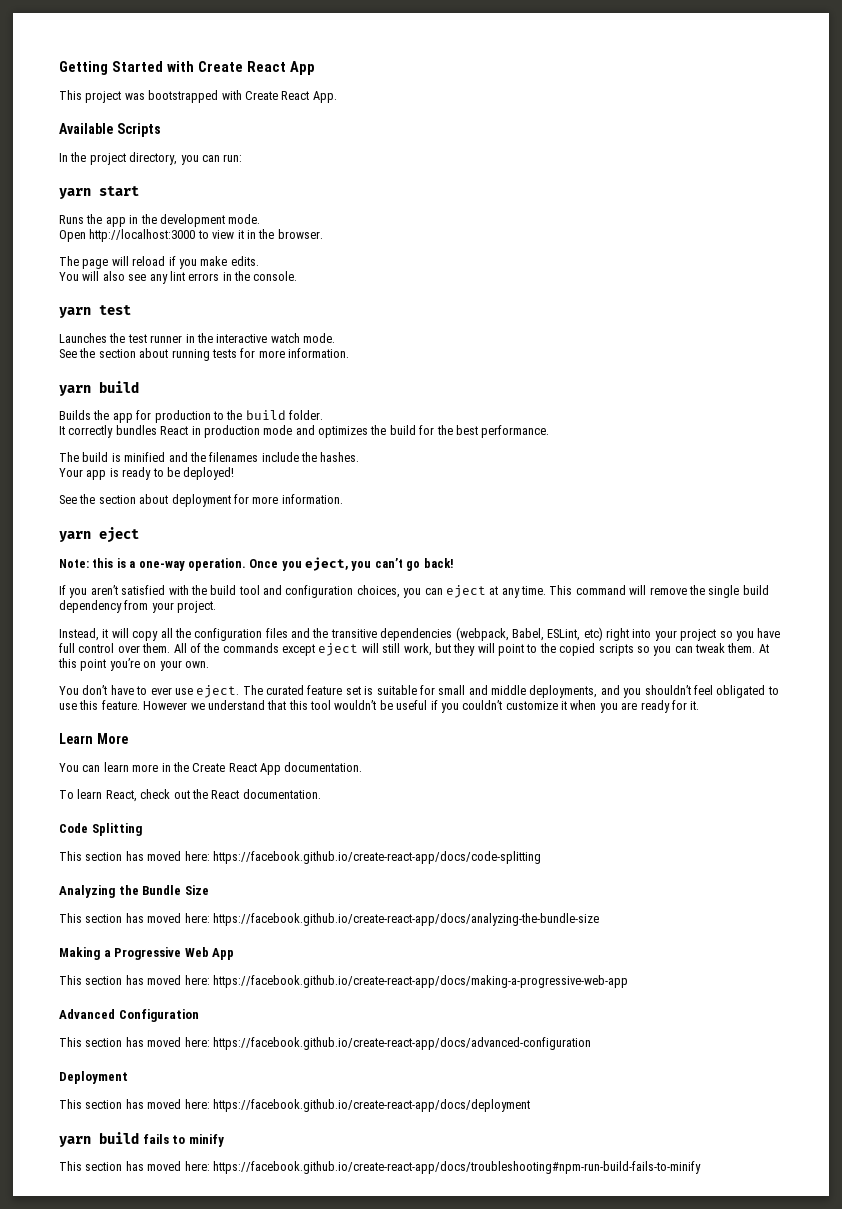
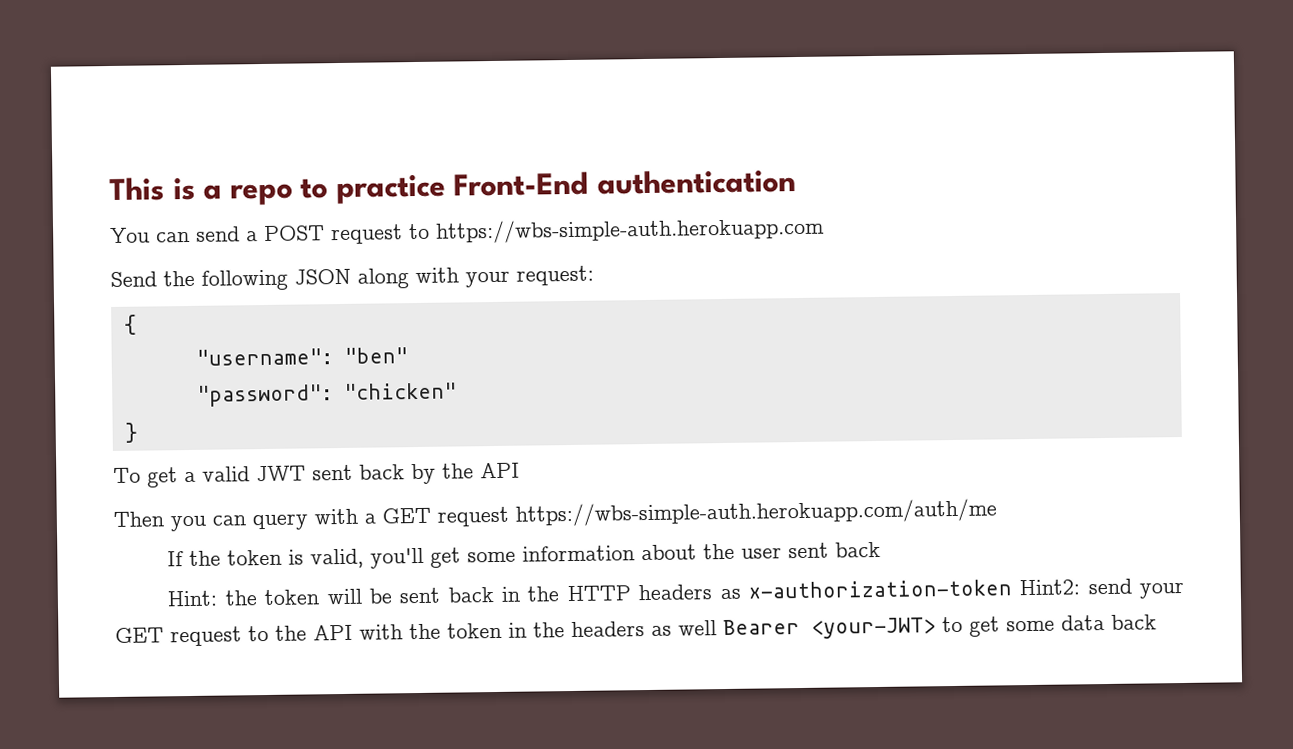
- Getting Started with Create React App
- This project was bootstrapped with Create React App.
- Available Scripts
- In the project directory, you can run:
- yarn start
- Runs the app in the development mode.
- Open http://localhost:3000 to view it in the browser.
- The page will reload if you make edits.
- You will also see any lint errors in the console.
- yarn test
- Launches the test runner in the interactive watch mode.
- See the section about running tests for more information.
- yarn build
- Builds the app for production to the build folder.
- It correctly bundles React in production mode and optimizes the build for the best performance.
- The build is minified and the filenames include the hashes.
- Your app is ready to be deployed!
- See the section about deployment for more information.
- yarn eject
- Note: this is a one-way operation. Once you eject, you can’t go back!
- If you aren’t satisfied with the build tool and configuration choices, you can eject at any time. This command will remove the single build dependency from your project.
- Instead, it will copy all the configuration files and the transitive dependencies (webpack, Babel, ESLint, etc) right into your project so you have full control over them. All of the commands except eject will still work, but they will point to the copied scripts so you can tweak them. At this point you’re on your own.
- You don’t have to ever use eject. The curated feature set is suitable for small and middle deployments, and you shouldn’t feel obligated to use this feature. However we understand that this tool wouldn’t be useful if you couldn’t customize it when you are ready for it.
- Learn More
- You can learn more in the Create React App documentation.
- To learn React, check out the React documentation.
- Code Splitting
- This section has moved here: https://facebook.github.io/create-react-app/docs/code-splitting
- Analyzing the Bundle Size
- This section has moved here: https://facebook.github.io/create-react-app/docs/analyzing-the-bundle-size
- Making a Progressive Web App
- This section has moved here: https://facebook.github.io/create-react-app/docs/making-a-progressive-web-app
- Advanced Configuration
- This section has moved here: https://facebook.github.io/create-react-app/docs/advanced-configuration
- Deployment
- This section has moved here: https://facebook.github.io/create-react-app/docs/deployment
- yarn build fails to minify
- This section has moved here: https://facebook.github.io/create-react-app/docs/troubleshooting#npm-run-build-fails-to-minify
+ This is a repo to practice Front-End authentication
+ You can send a POST request to https://wbs-simple-auth.herokuapp.com
+ Send the following JSON along with your request:
+ {
+ "username": "ben"
+ "password": "chicken"
+ }
+ To get a valid JWT sent back by the API
+ Then you can query with a GET request https://wbs-simple-auth.herokuapp.com/auth/me
+ If the token is valid, you'll get some information about the user sent back
+ Hint: the token will be sent back in the HTTP headers as x-authorization-token Hint2: send your GET request to the API with the token in the headers as well Bearer <your-JWT> to get some data back

